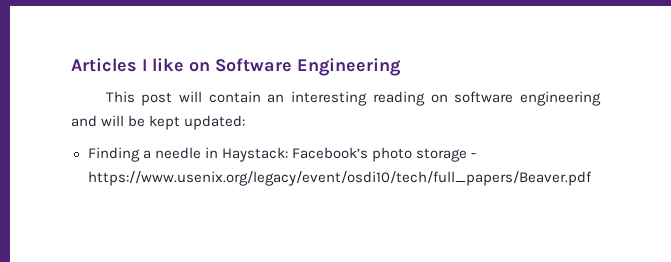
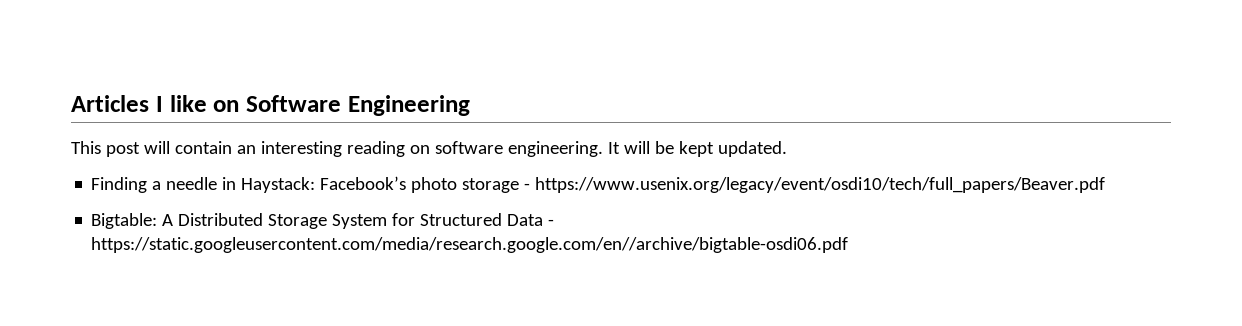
- This post will contain an interesting reading on software engineering and will be kept updated:
+ This post will contain an interesting reading on software engineering. It will be kept updated.
+ Bigtable: A Distributed Storage System for Structured Data - https://static.googleusercontent.com/media/research.google.com/en//archive/bigtable-osdi06.pdf

